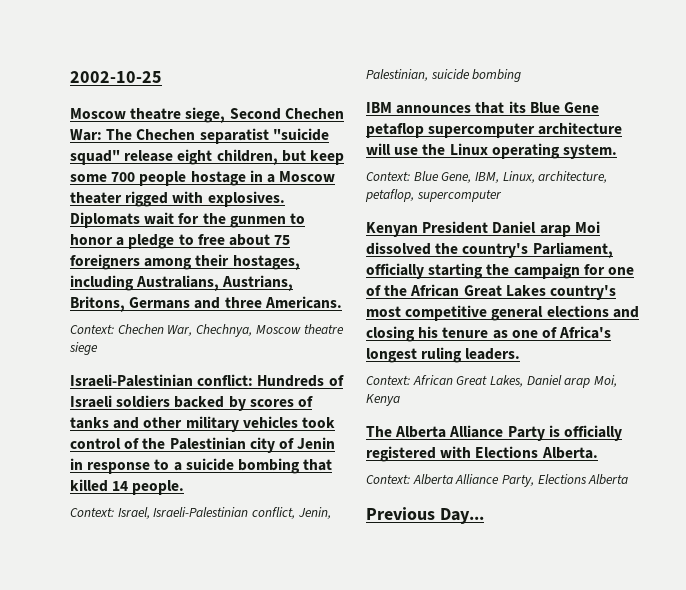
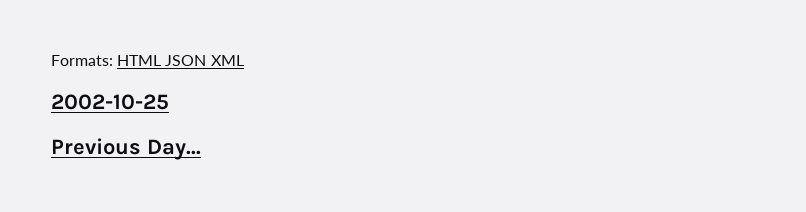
+ Formats: HTML JSON XML
  2002-10-25
- Moscow theatre siege, Second Chechen War: The Chechen separatist "suicide squad" release eight children, but keep some 700 people hostage in a Moscow theater rigged with explosives. Diplomats wait for the gunmen to honor a pledge to free about 75 foreigners among their hostages, including Australians, Austrians, Britons, Germans and three Americans.
- Context: Chechen War, Chechnya, Moscow theatre siege
- Israeli-Palestinian conflict: Hundreds of Israeli soldiers backed by scores of tanks and other military vehicles took control of the Palestinian city of Jenin in response to a suicide bombing that killed 14 people.
- Context: Israel, Israeli-Palestinian conflict, Jenin, Palestinian, suicide bombing
- IBM announces that its Blue Gene petaflop supercomputer architecture will use the Linux operating system.
- Context: Blue Gene, IBM, Linux, architecture, petaflop, supercomputer
- Kenyan President Daniel arap Moi dissolved the country's Parliament, officially starting the campaign for one of the African Great Lakes country's most competitive general elections and closing his tenure as one of Africa's longest ruling leaders.
- Context: African Great Lakes, Daniel arap Moi, Kenya
- The Alberta Alliance Party is officially registered with Elections Alberta.
- Context: Alberta Alliance Party, Elections Alberta

